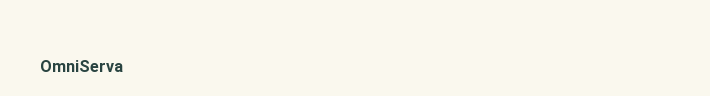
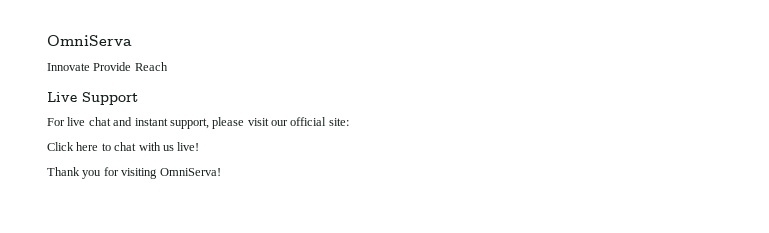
+ Innovate Provide Reach
+ Live Support
+ For live chat and instant support, please visit our official site:
+ Click here to chat with us live!
+ Thank you for visiting OmniServa!

